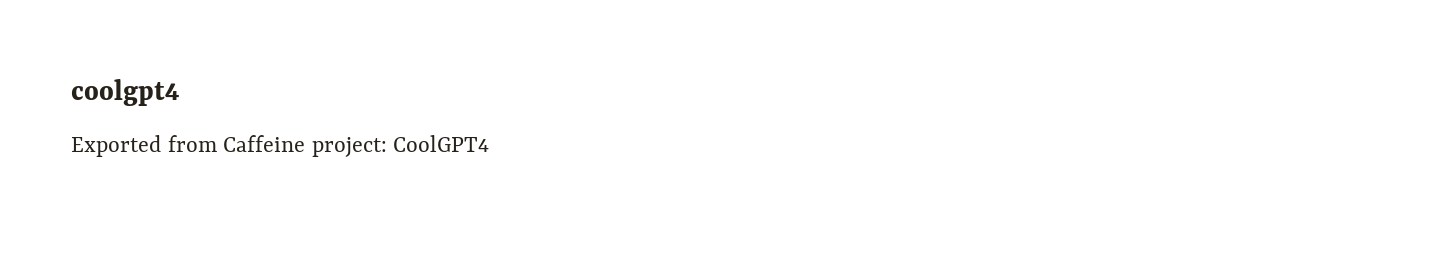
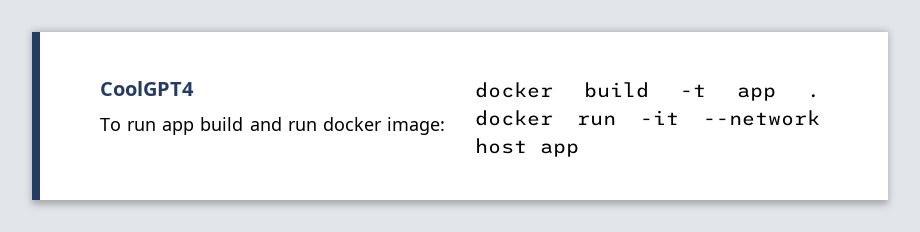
- coolgpt4
- Exported from Caffeine project: CoolGPT4
+ CoolGPT4
+ To run app build and run docker image: docker build -t app . docker run -it --network host app

